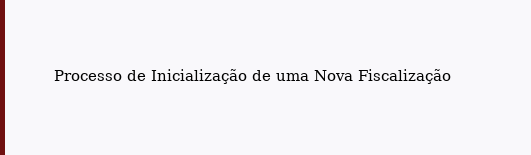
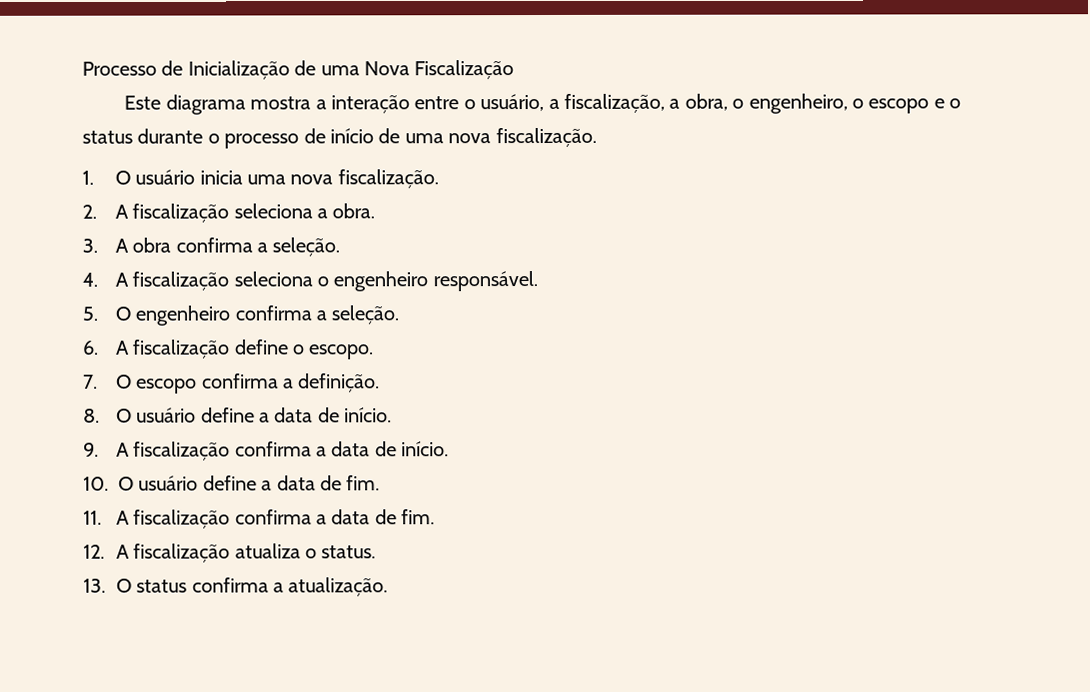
+ Este diagrama mostra a interação entre o usuário, a fiscalização, a obra, o engenheiro, o escopo e o status durante o processo de início de uma nova fiscalização.
+ 1. O usuário inicia uma nova fiscalização.
+ 2. A fiscalização seleciona a obra.
+ 3. A obra confirma a seleção.
+ 4. A fiscalização seleciona o engenheiro responsável.
+ 5. O engenheiro confirma a seleção.
+ 6. A fiscalização define o escopo.
+ 7. O escopo confirma a definição.
+ 8. O usuário define a data de início.
+ 9. A fiscalização confirma a data de início.
+ 10. O usuário define a data de fim.
+ 11. A fiscalização confirma a data de fim.
+ 12. A fiscalização atualiza o status.
+ 13. O status confirma a atualização.

